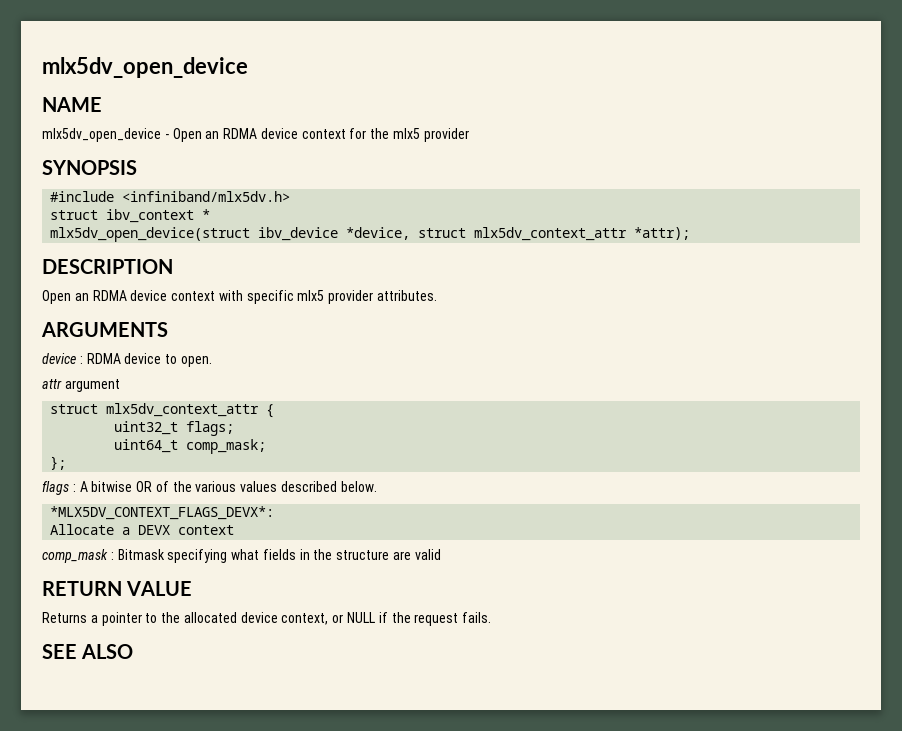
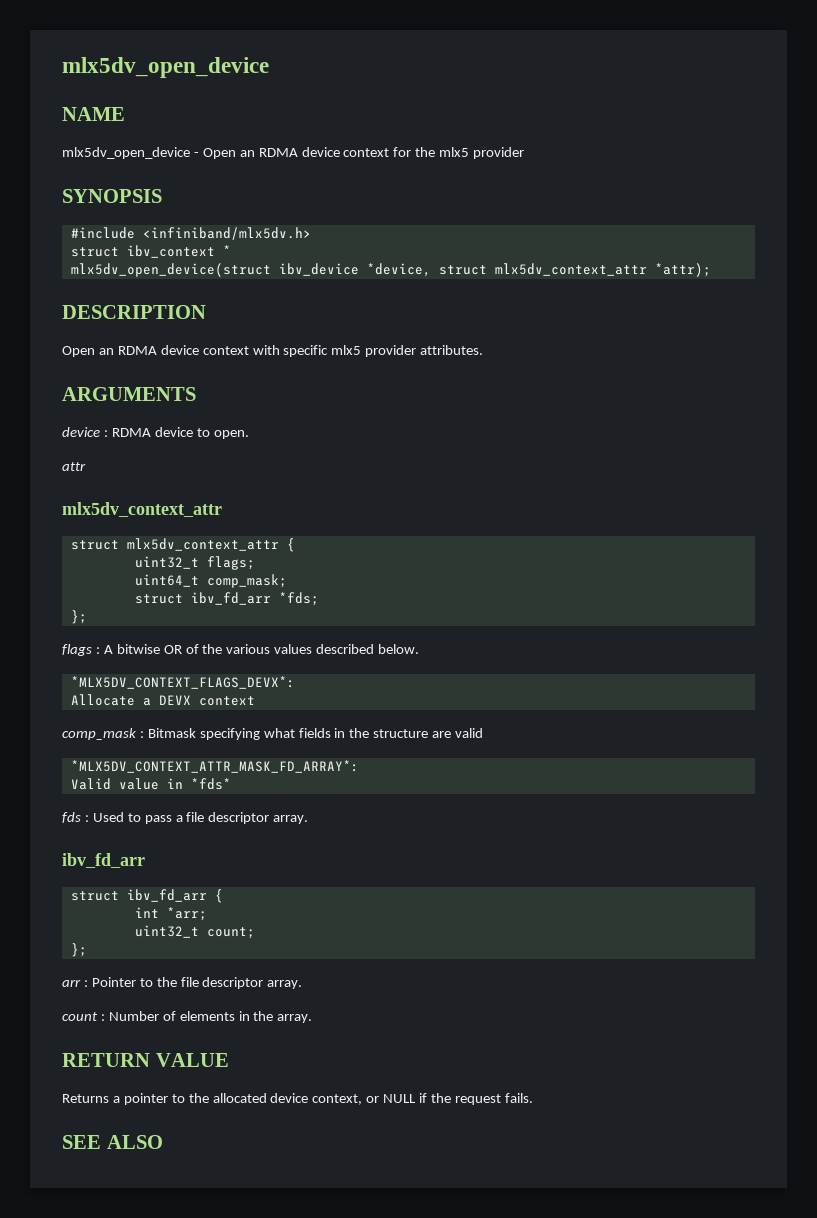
- attr argument
+ attr
+ mlx5dv_context_attr
+ struct ibv_fd_arr *fds;
+ *MLX5DV_CONTEXT_ATTR_MASK_FD_ARRAY*:
+ Valid value in *fds*
+ fds : Used to pass a file descriptor array.
+ ibv_fd_arr
+ struct ibv_fd_arr {
+ int *arr;
+ uint32_t count;
+ };
+ arr : Pointer to the file descriptor array.
+ count : Number of elements in the array.

